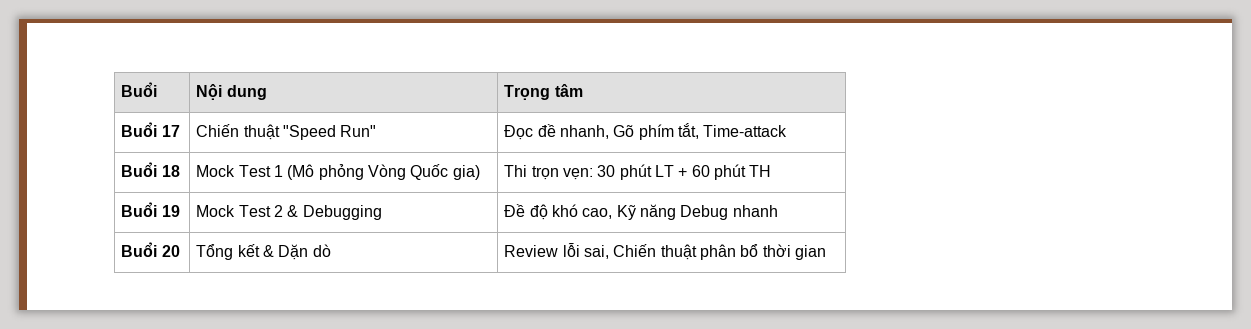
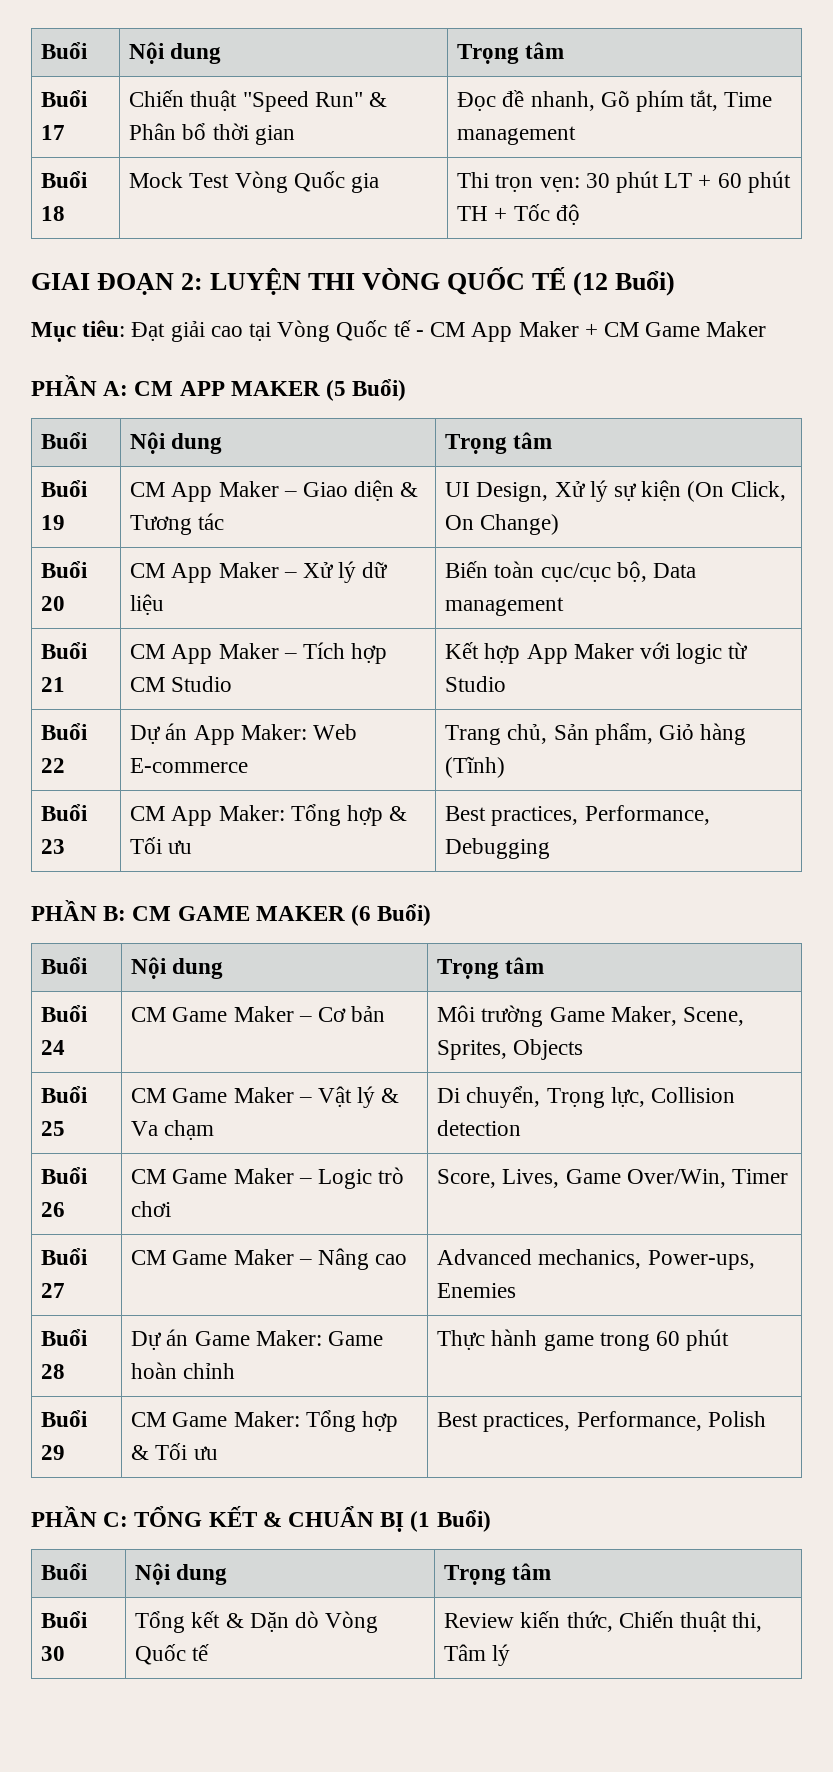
- Buổi 17 | Chiến thuật "Speed Run" | Đọc đề nhanh, Gõ phím tắt, Time-attack
+ Buổi 17 | Chiến thuật "Speed Run" & Phân bổ thời gian | Đọc đề nhanh, Gõ phím tắt, Time management
- Buổi 18 | Mock Test 1 (Mô phỏng Vòng Quốc gia) | Thi trọn vẹn: 30 phút LT + 60 phút TH
- Buổi 19 | Mock Test 2 & Debugging | Đề độ khó cao, Kỹ năng Debug nhanh
- Buổi 20 | Tổng kết & Dặn dò | Review lỗi sai, Chiến thuật phân bổ thời gian
+ Buổi 18 | Mock Test Vòng Quốc gia | Thi trọn vẹn: 30 phút LT + 60 phút TH + Tốc độ
+ GIAI ĐOẠN 2: LUYỆN THI VÒNG QUỐC TẾ (12 Buổi)
+ Mục tiêu: Đạt giải cao tại Vòng Quốc tế - CM App Maker + CM Game Maker
+ PHẦN A: CM APP MAKER (5 Buổi)
+ Buổi | Nội dung | Trọng tâm
+ Buổi 19 | CM App Maker – Giao diện & Tương tác | UI Design, Xử lý sự kiện (On Click, On Change)
+ Buổi 20 | CM App Maker – Xử lý dữ liệu | Biến toàn cục/cục bộ, Data management
+ Buổi 21 | CM App Maker – Tích hợp CM Studio | Kết hợp App Maker với logic từ Studio
+ Buổi 22 | Dự án App Maker: Web E-commerce | Trang chủ, Sản phẩm, Giỏ hàng (Tĩnh)
+ Buổi 23 | CM App Maker: Tổng hợp & Tối ưu | Best practices, Performance, Debugging
+ PHẦN B: CM GAME MAKER (6 Buổi)
+ Buổi | Nội dung | Trọng tâm
+ Buổi 24 | CM Game Maker – Cơ bản | Môi trường Game Maker, Scene, Sprites, Objects
+ Buổi 25 | CM Game Maker – Vật lý & Va chạm | Di chuyển, Trọng lực, Collision detection
+ Buổi 26 | CM Game Maker – Logic trò chơi | Score, Lives, Game Over/Win, Timer
+ Buổi 27 | CM Game Maker – Nâng cao | Advanced mechanics, Power-ups, Enemies
+ Buổi 28 | Dự án Game Maker: Game hoàn chỉnh | Thực hành game trong 60 phút
+ Buổi 29 | CM Game Maker: Tổng hợp & Tối ưu | Best practices, Performance, Polish
+ PHẦN C: TỔNG KẾT & CHUẨN BỊ (1 Buổi)
+ Buổi | Nội dung | Trọng tâm
+ Buổi 30 | Tổng kết & Dặn dò Vòng Quốc tế | Review kiến thức, Chiến thuật thi, Tâm lý

